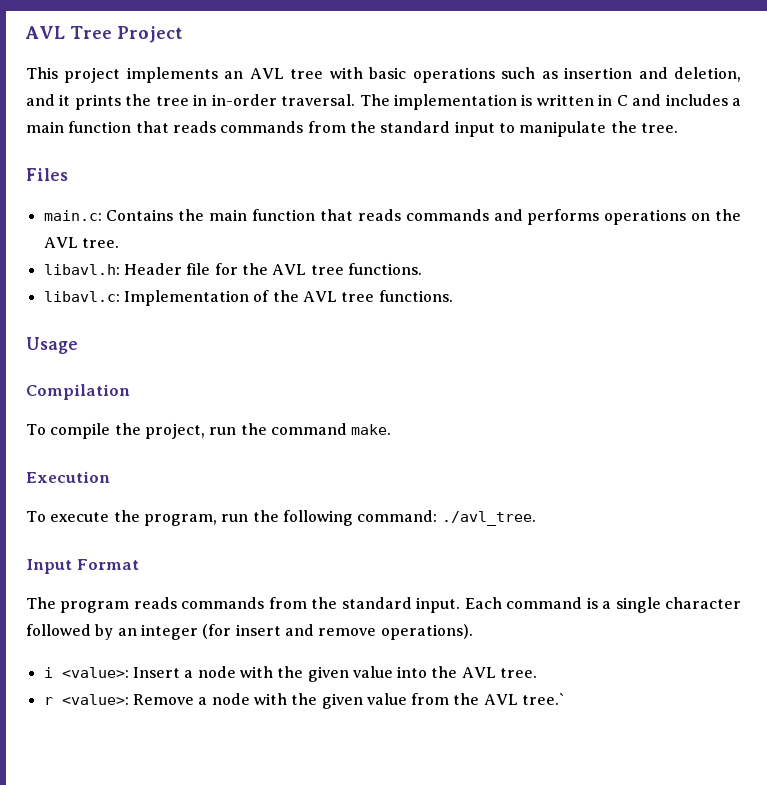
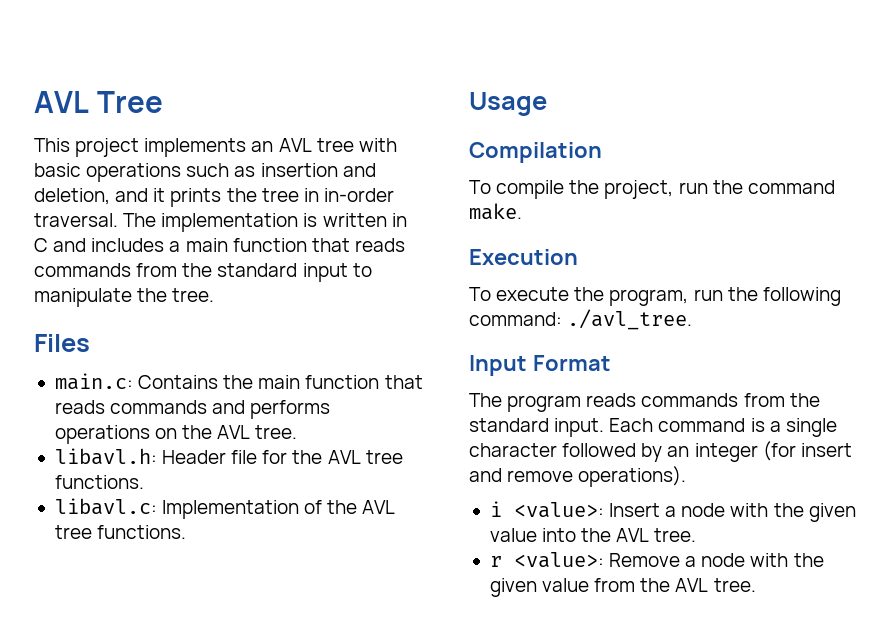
- AVL Tree Project
+ AVL Tree
- r <value>: Remove a node with the given value from the AVL tree.`
+ r <value>: Remove a node with the given value from the AVL tree.

